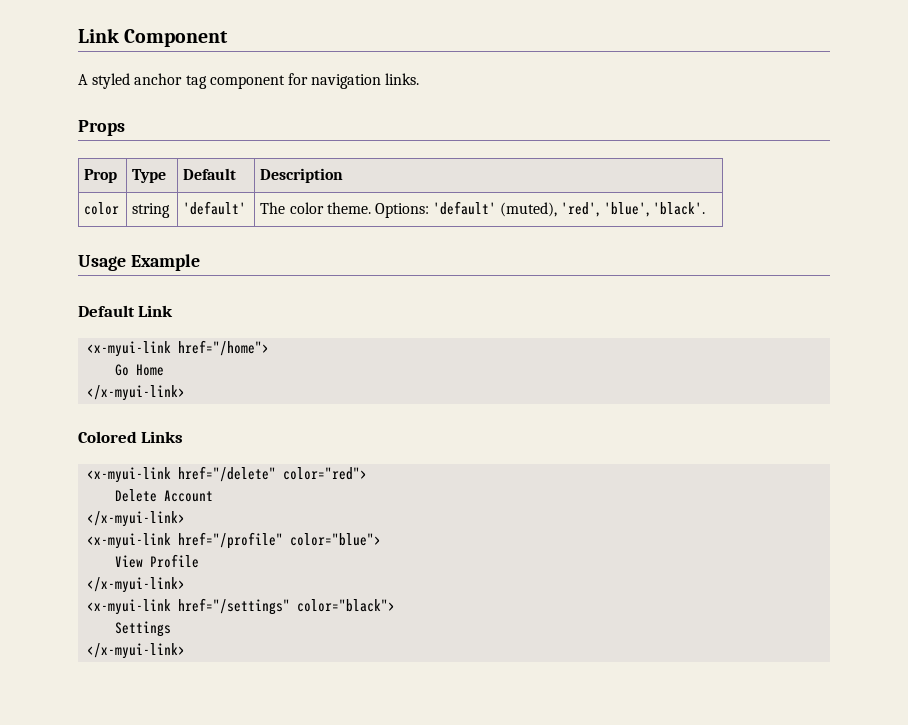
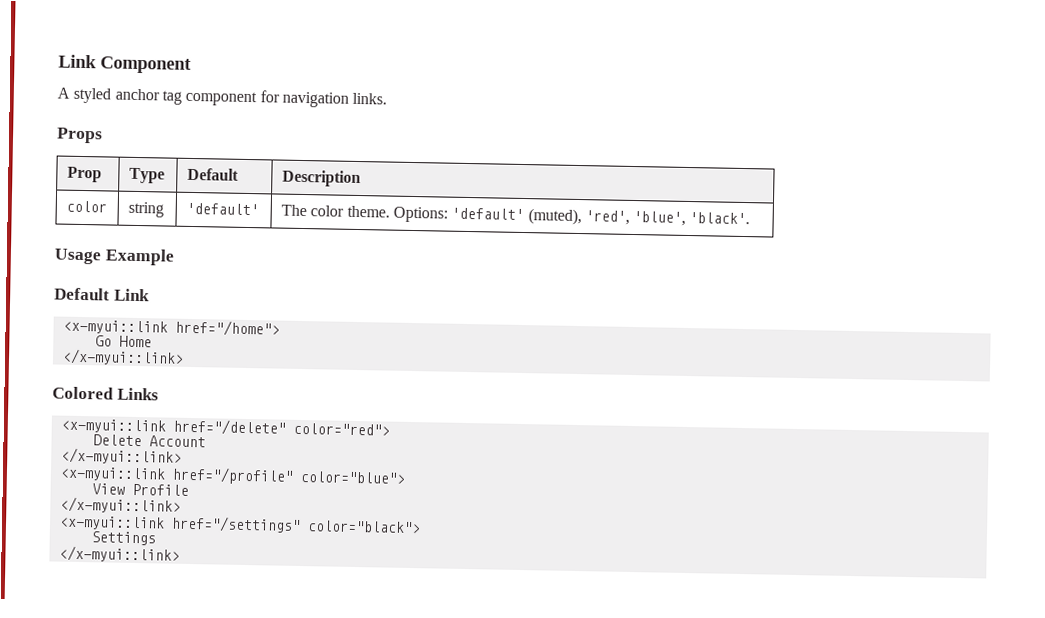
- <x-myui-link href="/home">
+ <x-myui::link href="/home">
  Go Home
- </x-myui-link>
+ </x-myui::link>
- <x-myui-link href="/delete" color="red">
+ <x-myui::link href="/delete" color="red">
  Delete Account
- </x-myui-link>
- <x-myui-link href="/profile" color="blue">
+ </x-myui::link>
+ <x-myui::link href="/profile" color="blue">
  View Profile
- </x-myui-link>
- <x-myui-link href="/settings" color="black">
+ </x-myui::link>
+ <x-myui::link href="/settings" color="black">
  Settings
- </x-myui-link>
+ </x-myui::link>

